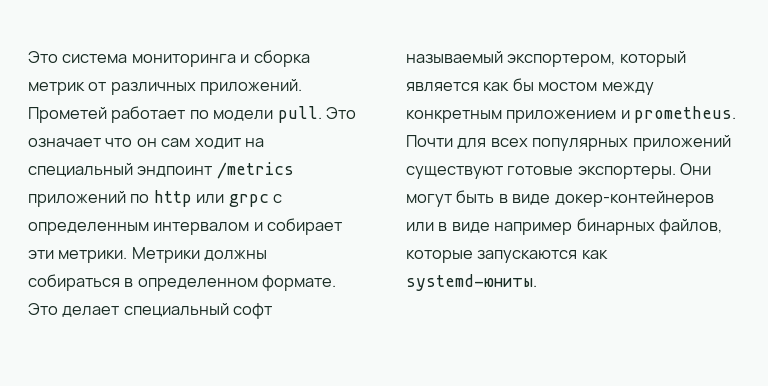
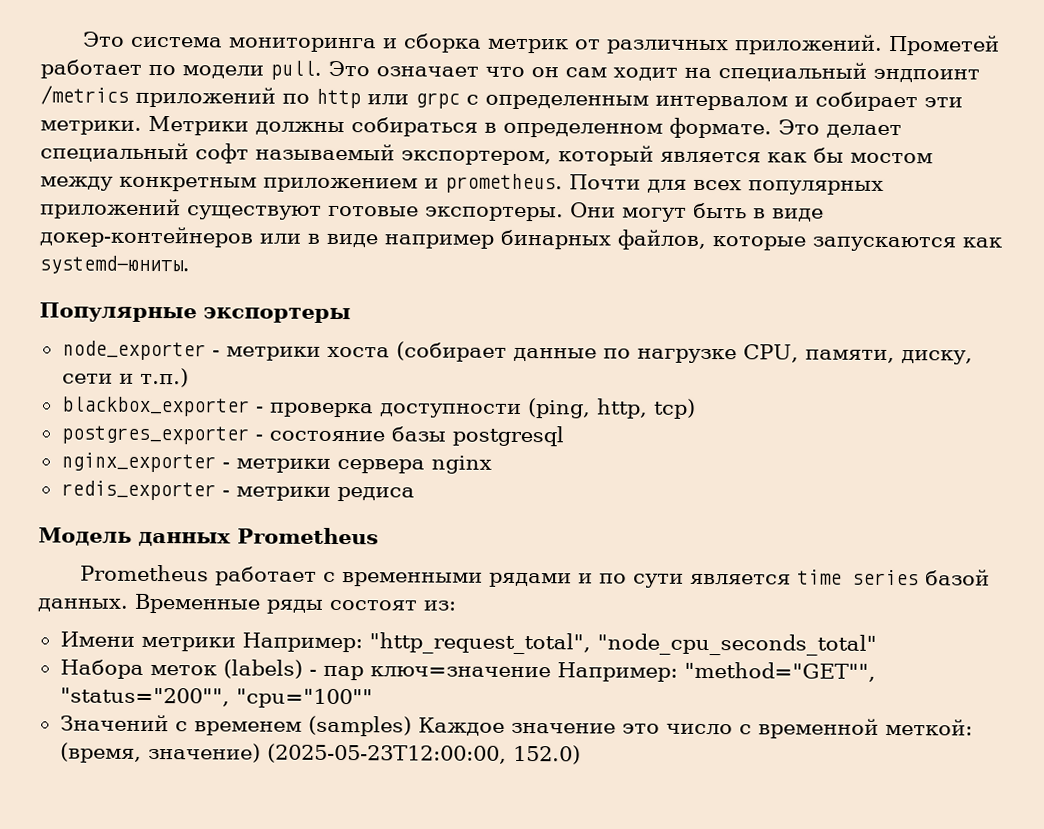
+ Популярные экспортеры
+ node_exporter - метрики хоста (собирает данные по нагрузке CPU, памяти, диску, сети и т.п.)
+ blackbox_exporter - проверка доступности (ping, http, tcp)
+ postgres_exporter - состояние базы postgresql
+ nginx_exporter - метрики сервера nginx
+ redis_exporter - метрики редиса
+ Модель данных Prometheus
+ Prometheus работает с временными рядами и по сути является time series базой данных. Временные ряды состоят из:
+ Имени метрики Например: "http_request_total", "node_cpu_seconds_total"
+ Набора меток (labels) - пар ключ=значение Например: "method="GET"", "status="200"", "cpu="100""
+ Значений с временем (samples) Каждое значение это число с временной меткой: (время, значение) (2025-05-23T12:00:00, 152.0)

